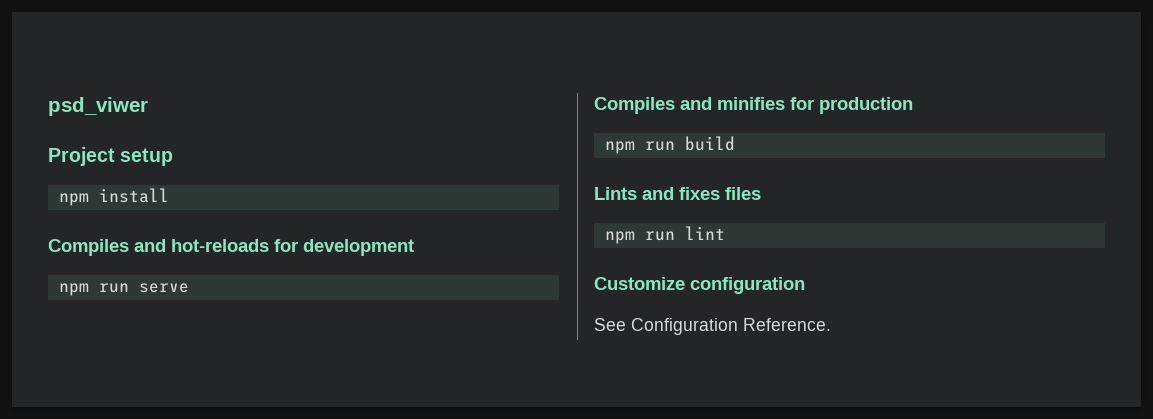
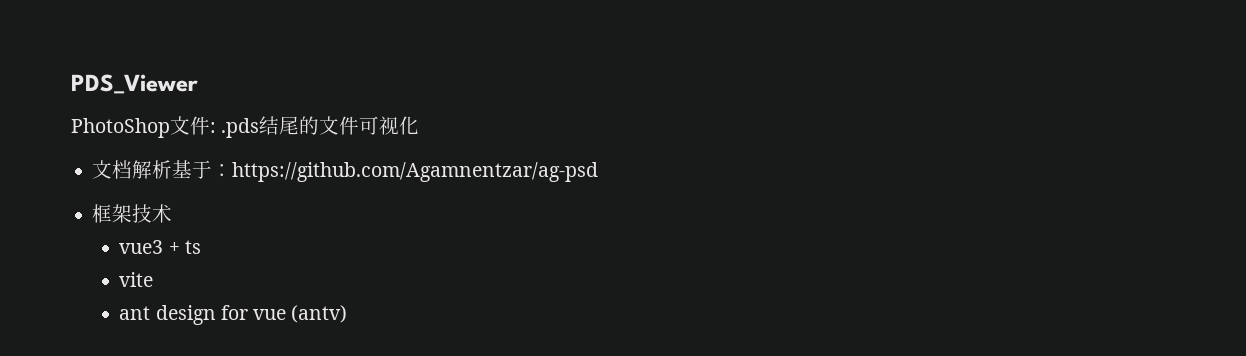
- psd_viwer
- Project setup
- npm install
- Compiles and hot-reloads for development
- npm run serve
- Compiles and minifies for production
- npm run build
- Lints and fixes files
- npm run lint
- Customize configuration
- See Configuration Reference.
+ PDS_Viewer
+ PhotoShop文件: .pds结尾的文件可视化
+ 文档解析基于：https://github.com/Agamnentzar/ag-psd
+ 框架技术
+ vue3 + ts
+ vite
+ ant design for vue (antv)

